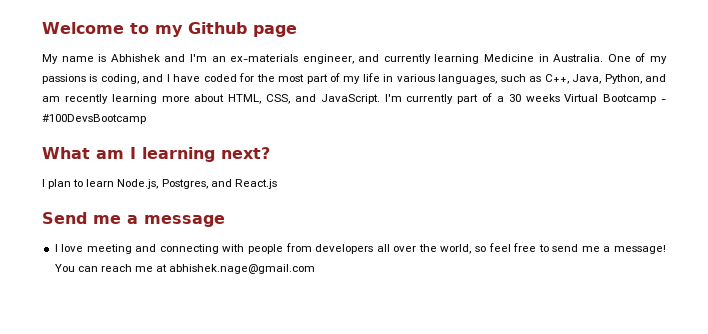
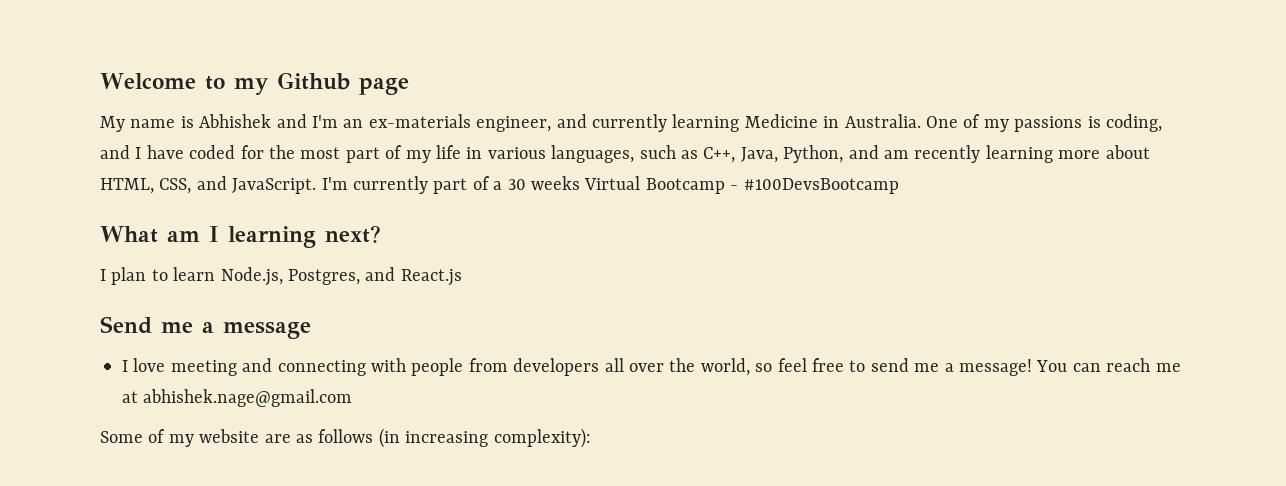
+ Some of my website are as follows (in increasing complexity):

